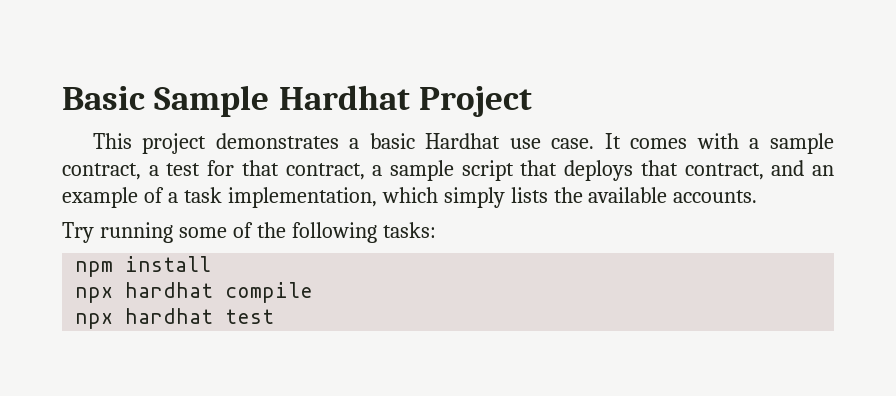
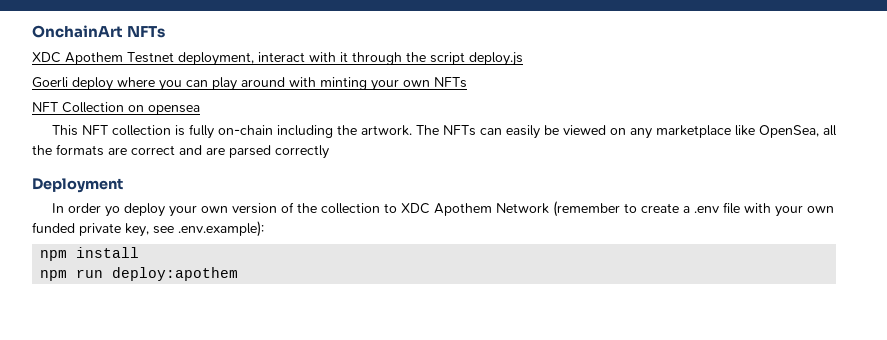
- Basic Sample Hardhat Project
- This project demonstrates a basic Hardhat use case. It comes with a sample contract, a test for that contract, a sample script that deploys that contract, and an example of a task implementation, which simply lists the available accounts.
- Try running some of the following tasks:
+ OnchainArt NFTs
+ XDC Apothem Testnet deployment, interact with it through the script deploy.js
+ Goerli deploy where you can play around with minting your own NFTs
+ NFT Collection on opensea
+ This NFT collection is fully on-chain including the artwork. The NFTs can easily be viewed on any marketplace like OpenSea, all the formats are correct and are parsed correctly
+ Deployment
+ In order yo deploy your own version of the collection to XDC Apothem Network (remember to create a .env file with your own funded private key, see .env.example):
  npm install
- npx hardhat compile
- npx hardhat test
+ npm run deploy:apothem

